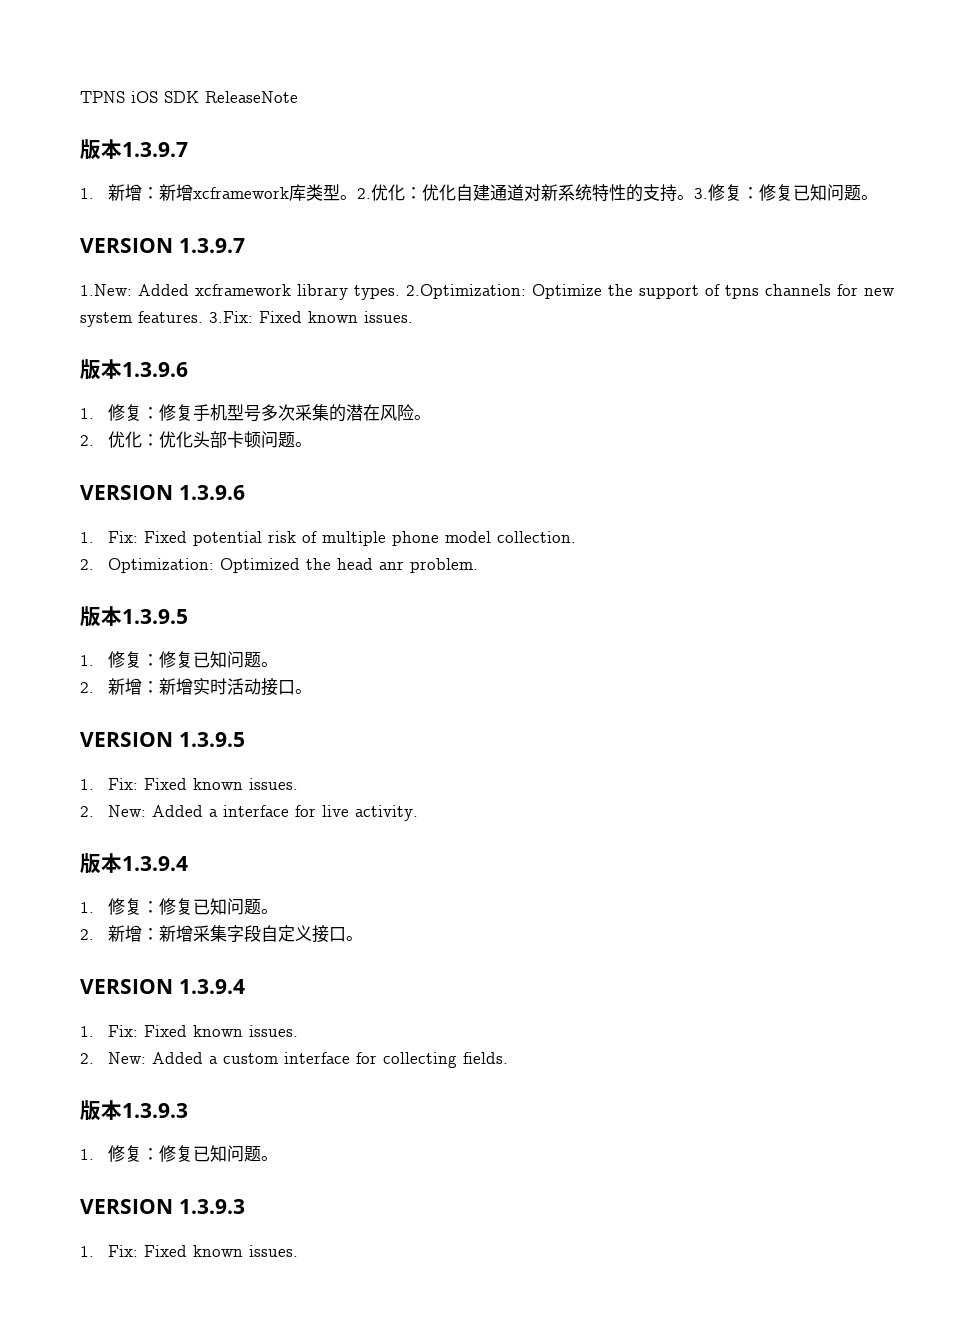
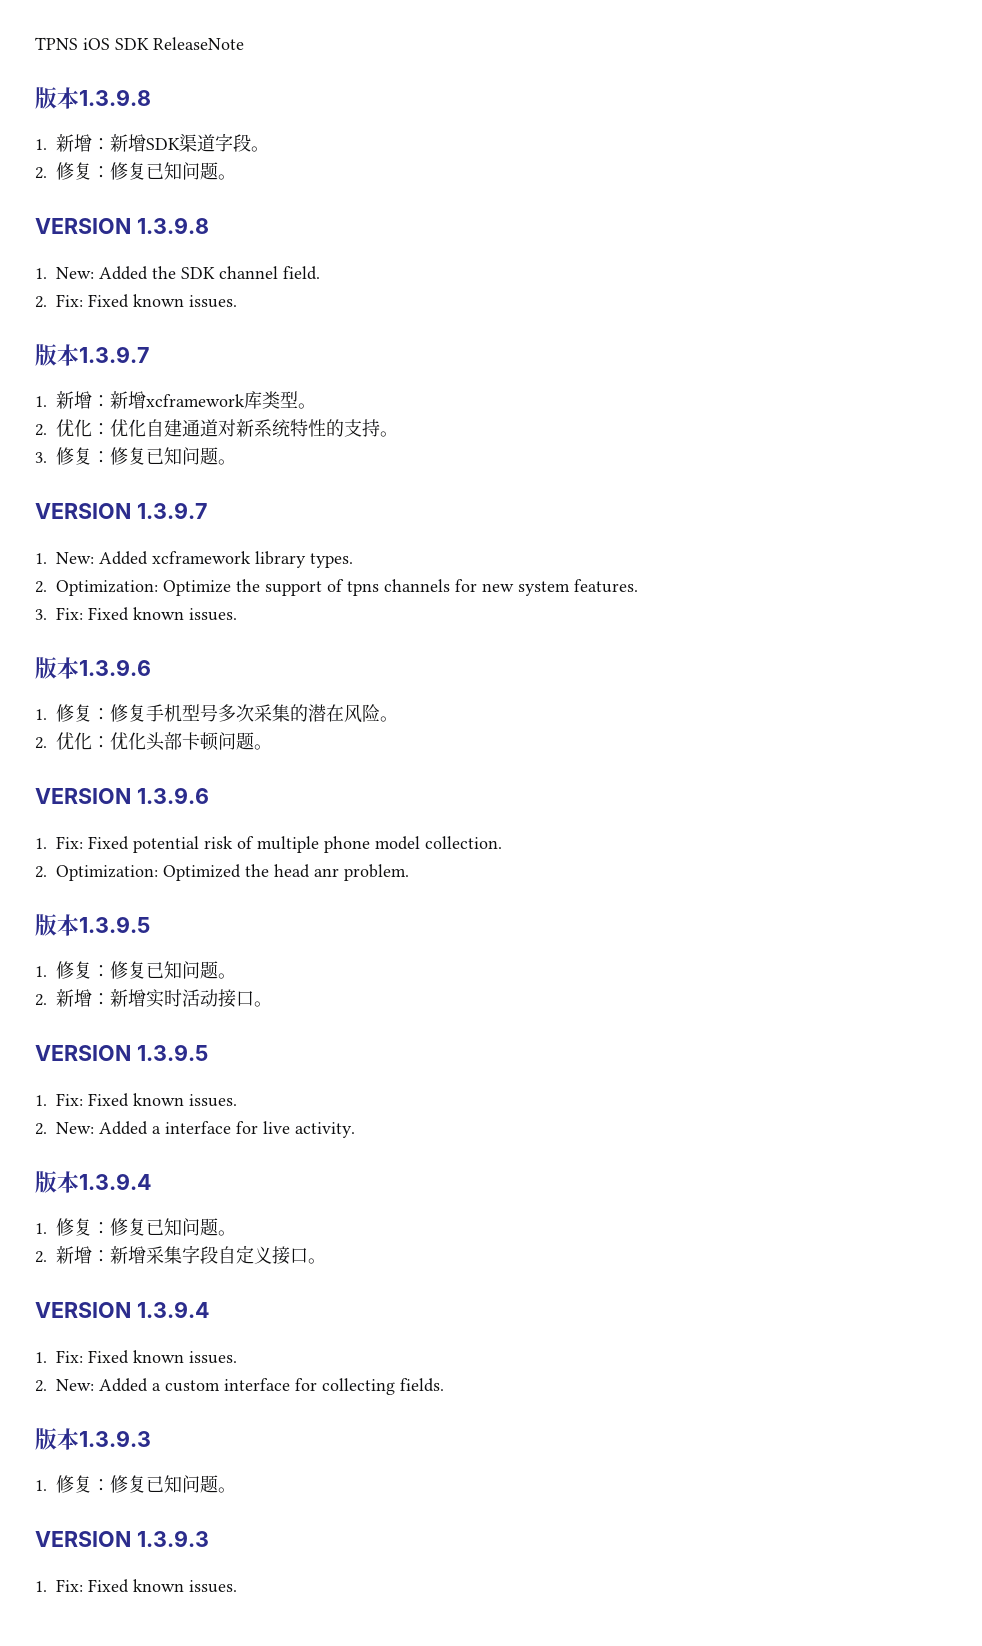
+ 版本1.3.9.8
+ 1.新增：新增SDK渠道字段。
+ 2.修复：修复已知问题。
+ VERSION 1.3.9.8
+ 1. New: Added the SDK channel field.
+ 2. Fix: Fixed known issues.
- 1.新增：新增xcframework库类型。2.优化：优化自建通道对新系统特性的支持。3.修复：修复已知问题。
+ 1.新增：新增xcframework库类型。
+ 2.优化：优化自建通道对新系统特性的支持。
+ 3.修复：修复已知问题。
- 1.New: Added xcframework library types. 2.Optimization: Optimize the support of tpns channels for new system features. 3.Fix: Fixed known issues.
+ 1. New: Added xcframework library types.
+ 2. Optimization: Optimize the support of tpns channels for new system features.
+ 3. Fix: Fixed known issues.

